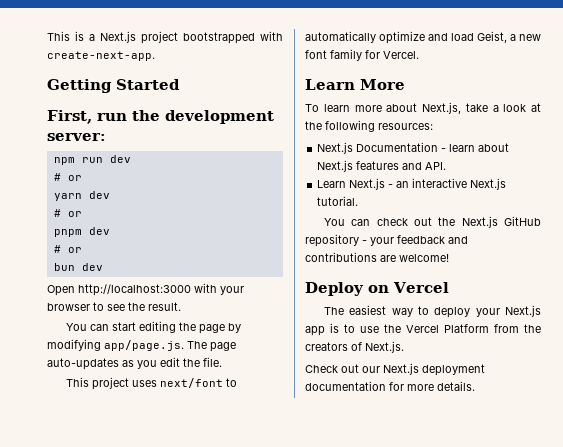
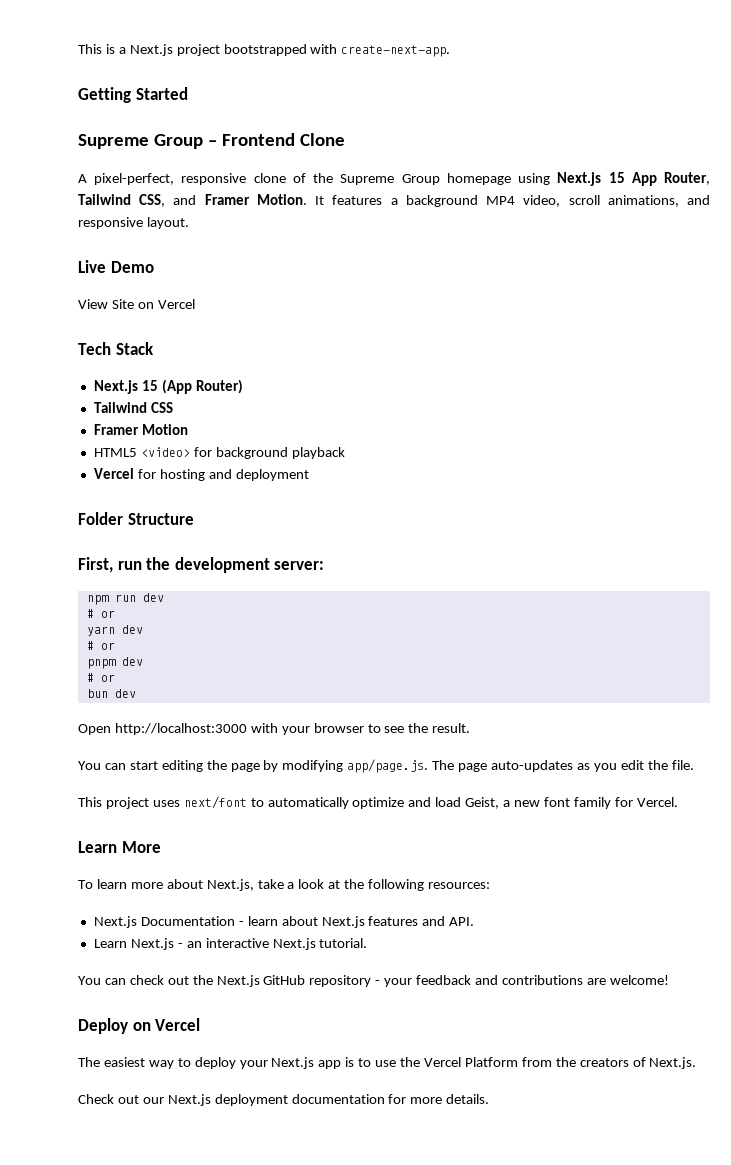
+ Supreme Group – Frontend Clone
+ A pixel-perfect, responsive clone of the Supreme Group homepage using Next.js 15 App Router, Tailwind CSS, and Framer Motion. It features a background MP4 video, scroll animations, and responsive layout.
+ Live Demo
+ View Site on Vercel
+ Tech Stack
+ Next.js 15 (App Router)
+ Tailwind CSS
+ Framer Motion
+ HTML5 <video> for background playback
+ Vercel for hosting and deployment
+ Folder Structure

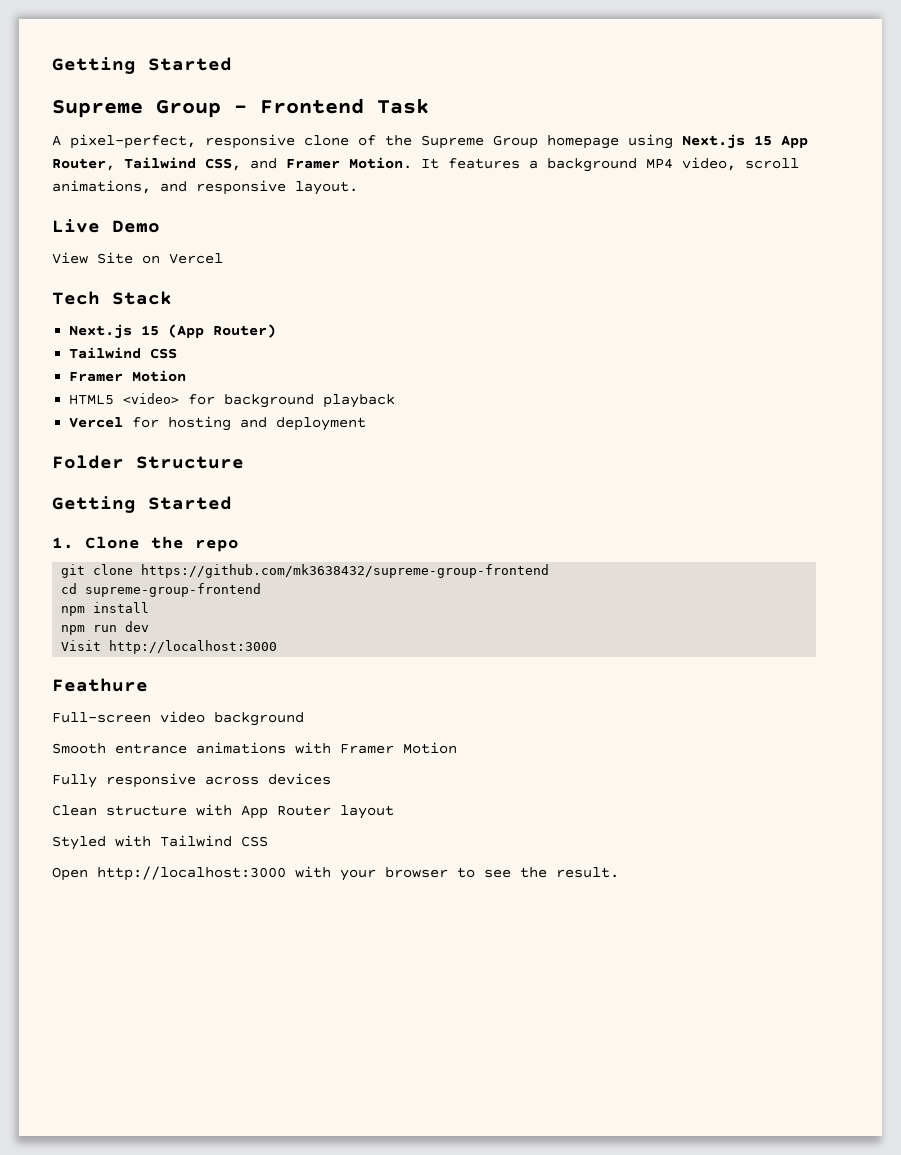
- This is a Next.js project bootstrapped with create-next-app.
- Supreme Group – Frontend Clone
+ Supreme Group – Frontend Task
  Folder Structure
- First, run the development server:
+ Getting Started
+ 1. Clone the repo
+ git clone https://github.com/mk3638432/supreme-group-frontend
+ cd supreme-group-frontend
+ npm install
  npm run dev
- # or
- yarn dev
- # or
- pnpm dev
- # or
- bun dev
+ Visit http://localhost:3000
+ Feathure
+ Full-screen video background
+ Smooth entrance animations with Framer Motion
+ Fully responsive across devices
+ Clean structure with App Router layout
+ Styled with Tailwind CSS
- You can start editing the page by modifying app/page.js. The page auto-updates as you edit the file.
- This project uses next/font to automatically optimize and load Geist, a new font family for Vercel.
- Learn More
- To learn more about Next.js, take a look at the following resources:
- Next.js Documentation - learn about Next.js features and API.
- Learn Next.js - an interactive Next.js tutorial.
- You can check out the Next.js GitHub repository - your feedback and contributions are welcome!
- Deploy on Vercel
- The easiest way to deploy your Next.js app is to use the Vercel Platform from the creators of Next.js.
- Check out our Next.js deployment documentation for more details.

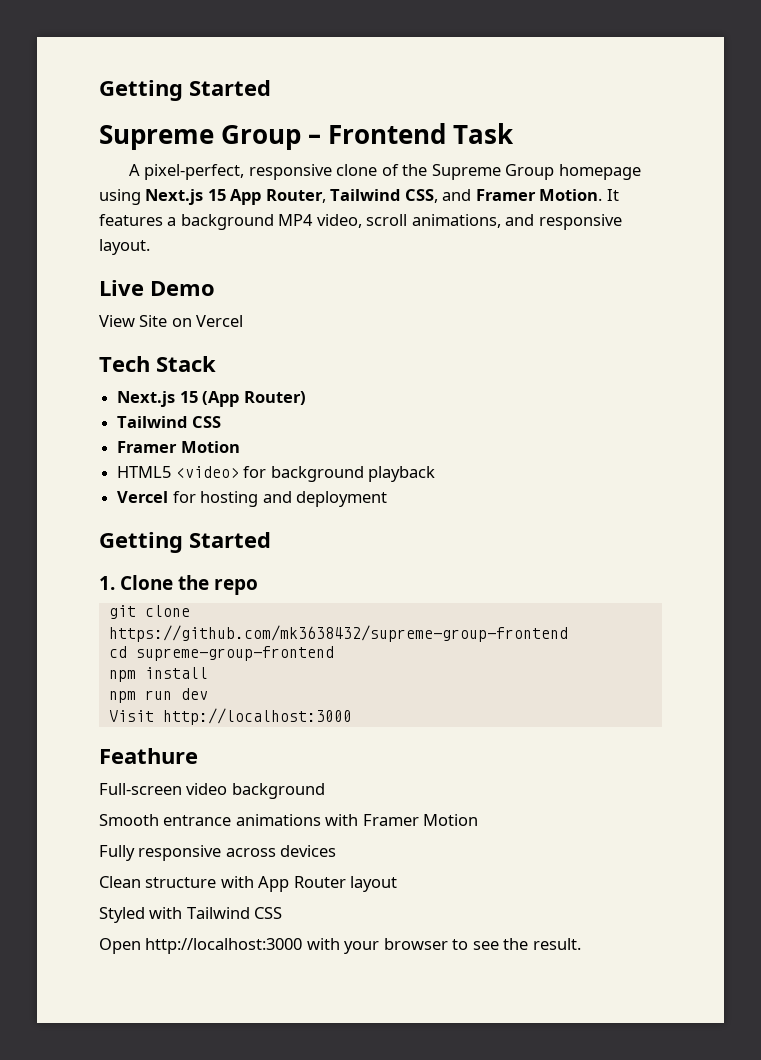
- Folder Structure

